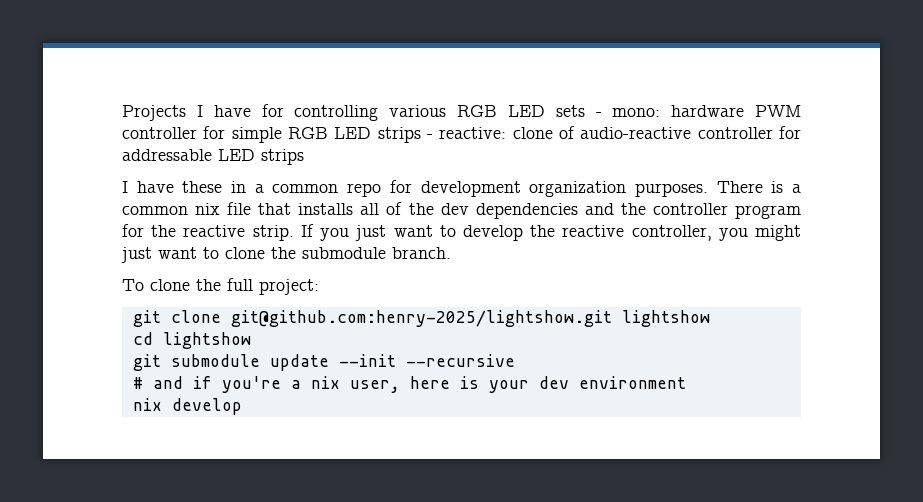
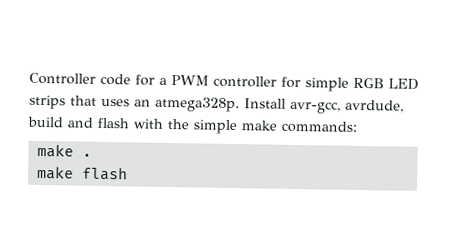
- Projects I have for controlling various RGB LED sets - mono: hardware PWM controller for simple RGB LED strips - reactive: clone of audio-reactive controller for addressable LED strips
- I have these in a common repo for development organization purposes. There is a common nix file that installs all of the dev dependencies and the controller program for the reactive strip. If you just want to develop the reactive controller, you might just want to clone the submodule branch.
- To clone the full project:
- git clone git@github.com:henry-2025/lightshow.git lightshow
- cd lightshow
- git submodule update --init --recursive
- # and if you're a nix user, here is your dev environment
- nix develop
+ Controller code for a PWM controller for simple RGB LED strips that uses an atmega328p. Install avr-gcc, avrdude, build and flash with the simple make commands:
+ make .
+ make flash

